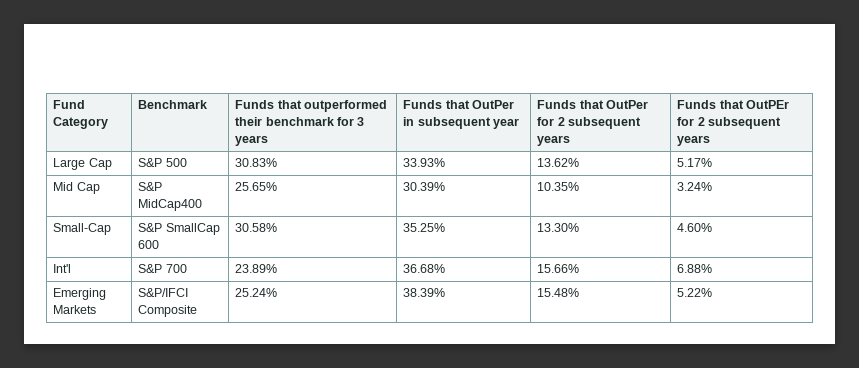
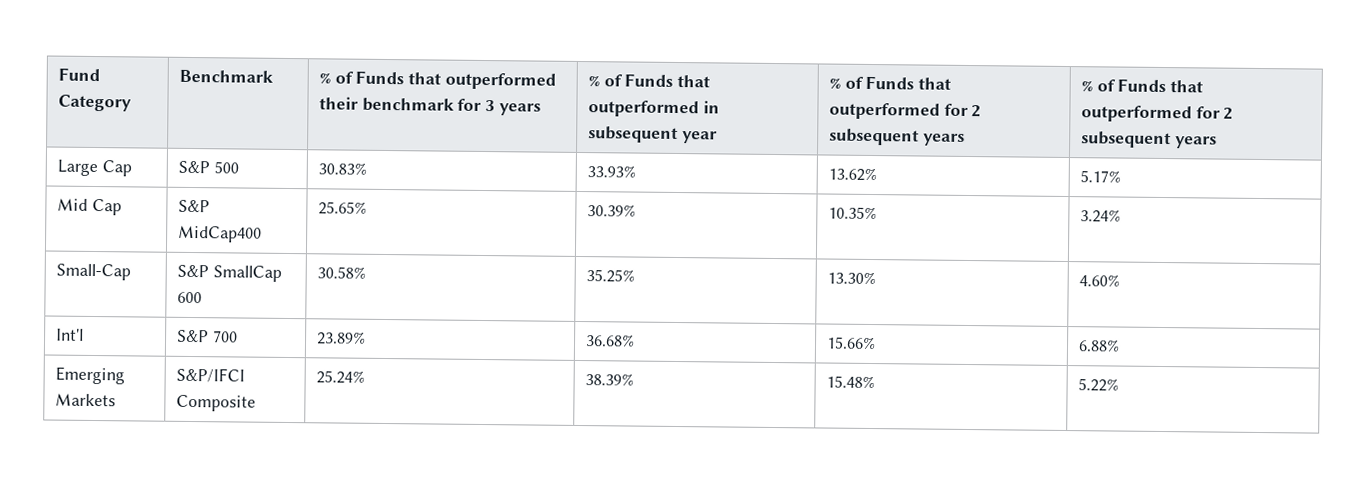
- Fund Category | Benchmark | Funds that outperformed their benchmark for 3 years | Funds that OutPer in subsequent year | Funds that OutPer for 2 subsequent years | Funds that OutPEr for 2 subsequent years
+ Fund Category | Benchmark | % of Funds that outperformed their benchmark for 3 years | % of Funds that outperformed in subsequent year | % of Funds that outperformed for 2 subsequent years | % of Funds that outperformed for 2 subsequent years

